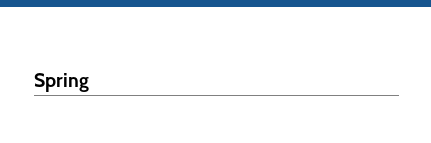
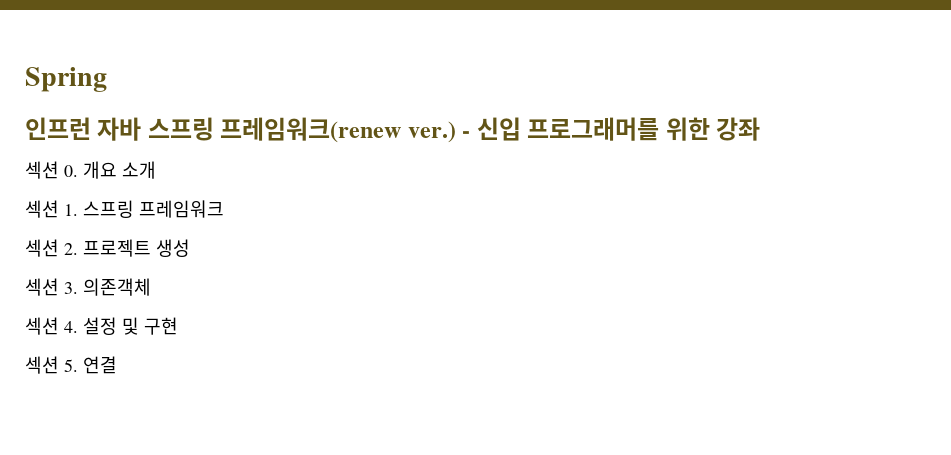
+ 인프런 자바 스프링 프레임워크(renew ver.) - 신입 프로그래머를 위한 강좌
+ 섹션 0. 개요 소개
+ 섹션 1. 스프링 프레임워크
+ 섹션 2. 프로젝트 생성
+ 섹션 3. 의존객체
+ 섹션 4. 설정 및 구현
+ 섹션 5. 연결

